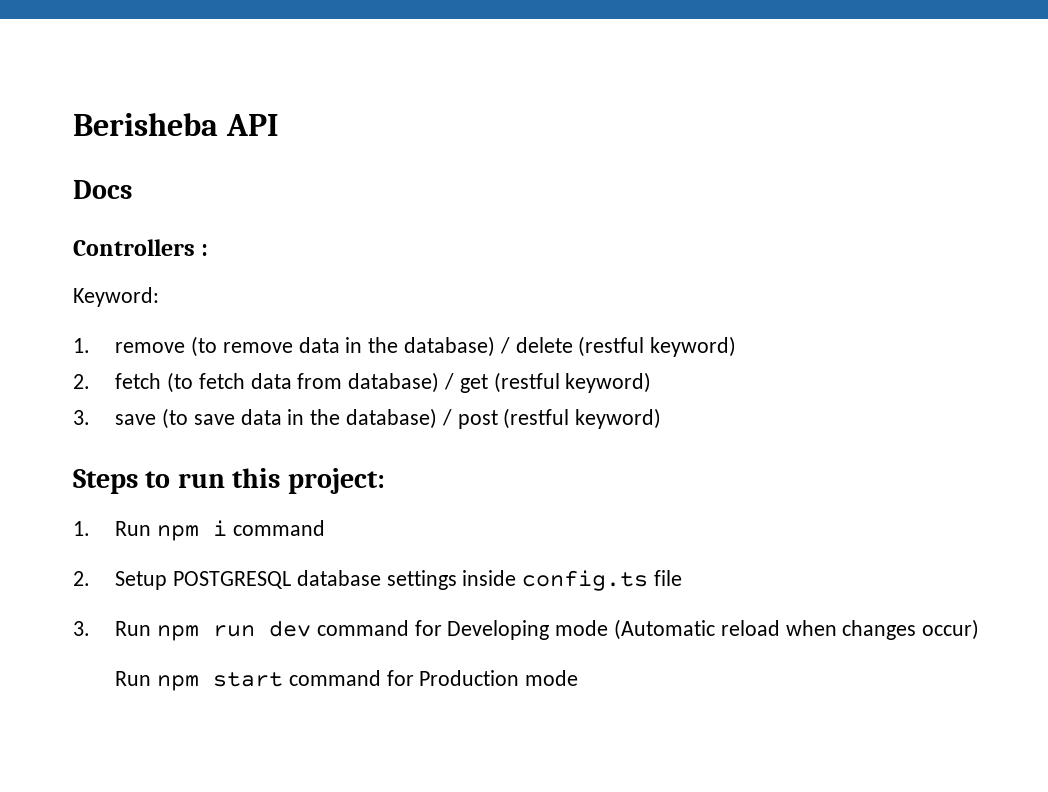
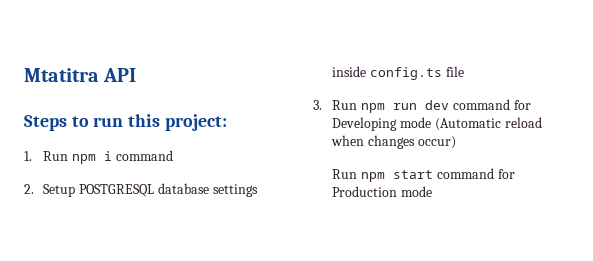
- Berisheba API
+ Mtatitra API
- Docs
- Controllers :
- Keyword:
- 1. remove (to remove data in the database) / delete (restful keyword)
- 2. fetch (to fetch data from database) / get (restful keyword)
- 3. save (to save data in the database) / post (restful keyword)

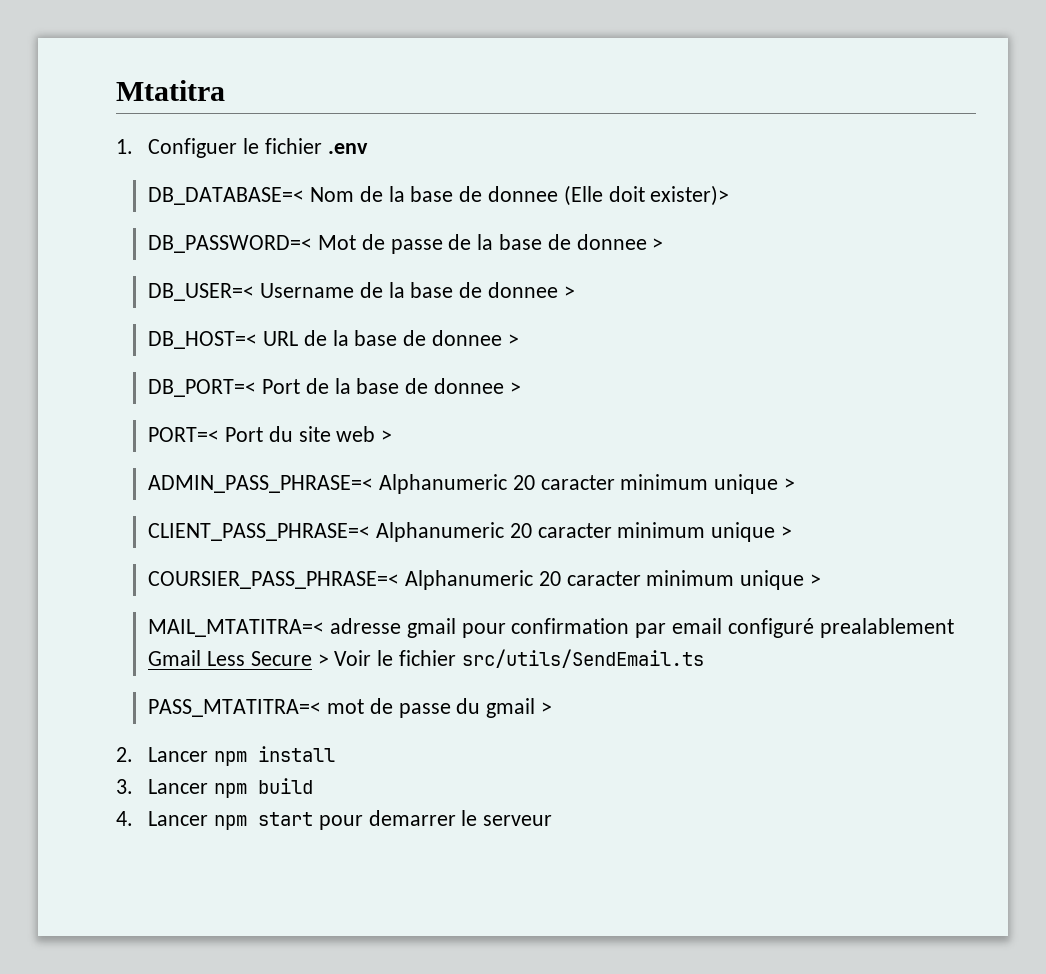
- Mtatitra API
- Steps to run this project:
- 1. Run npm i command
- 2. Setup POSTGRESQL database settings inside config.ts file
- 3. Run npm run dev command for Developing mode (Automatic reload when changes occur)
- Run npm start command for Production mode
+ Mtatitra
+ 1. Configuer le fichier .env
+ DB_DATABASE=< Nom de la base de donnee (Elle doit exister)>
+ DB_PASSWORD=< Mot de passe de la base de donnee >
+ DB_USER=< Username de la base de donnee >
+ DB_HOST=< URL de la base de donnee >
+ DB_PORT=< Port de la base de donnee >
+ PORT=< Port du site web >
+ ADMIN_PASS_PHRASE=< Alphanumeric 20 caracter minimum unique >
+ CLIENT_PASS_PHRASE=< Alphanumeric 20 caracter minimum unique >
+ COURSIER_PASS_PHRASE=< Alphanumeric 20 caracter minimum unique >
+ MAIL_MTATITRA=< adresse gmail pour confirmation par email configuré prealablement Gmail Less Secure > Voir le fichier src/utils/SendEmail.ts
+ PASS_MTATITRA=< mot de passe du gmail >
+ 2. Lancer npm install
+ 3. Lancer npm build
+ 4. Lancer npm start pour demarrer le serveur

